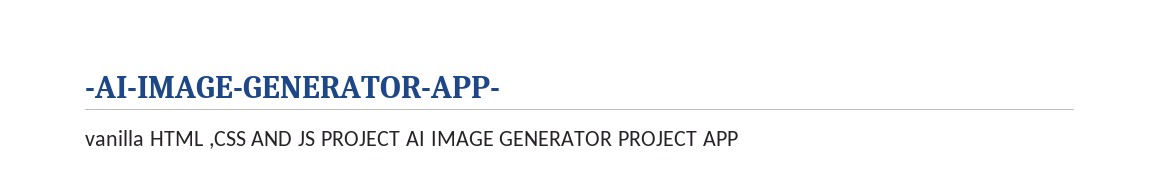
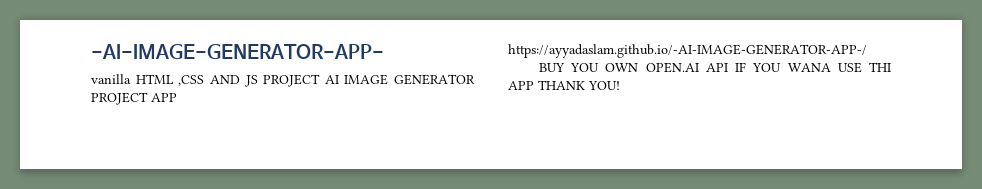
- vanilla HTML ,CSS AND JS PROJECT AI IMAGE GENERATOR PROJECT APP
+ vanilla HTML ,CSS AND JS PROJECT AI IMAGE GENERATOR PROJECT APP https://ayyadaslam.github.io/-AI-IMAGE-GENERATOR-APP-/
+ BUY YOU OWN OPEN.AI API IF YOU WANA USE THI APP THANK YOU!

